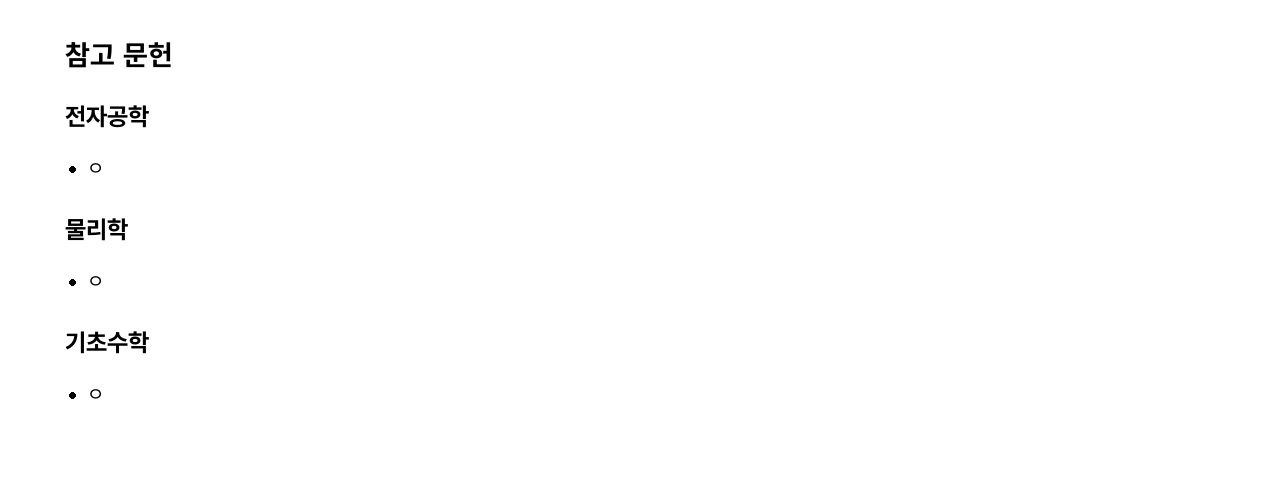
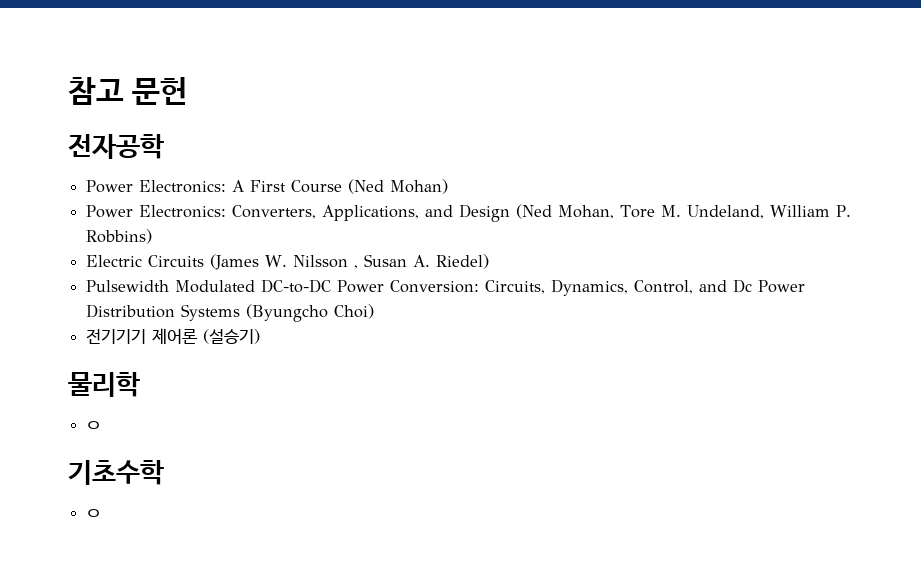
  전자공학
- ㅇ
+ Power Electronics: A First Course (Ned Mohan)
+ Power Electronics: Converters, Applications, and Design (Ned Mohan, Tore M. Undeland, William P. Robbins)
+ Electric Circuits (James W. Nilsson , Susan A. Riedel)
+ Pulsewidth Modulated DC-to-DC Power Conversion: Circuits, Dynamics, Control, and Dc Power Distribution Systems (Byungcho Choi)
+ 전기기기 제어론 (설승기)

